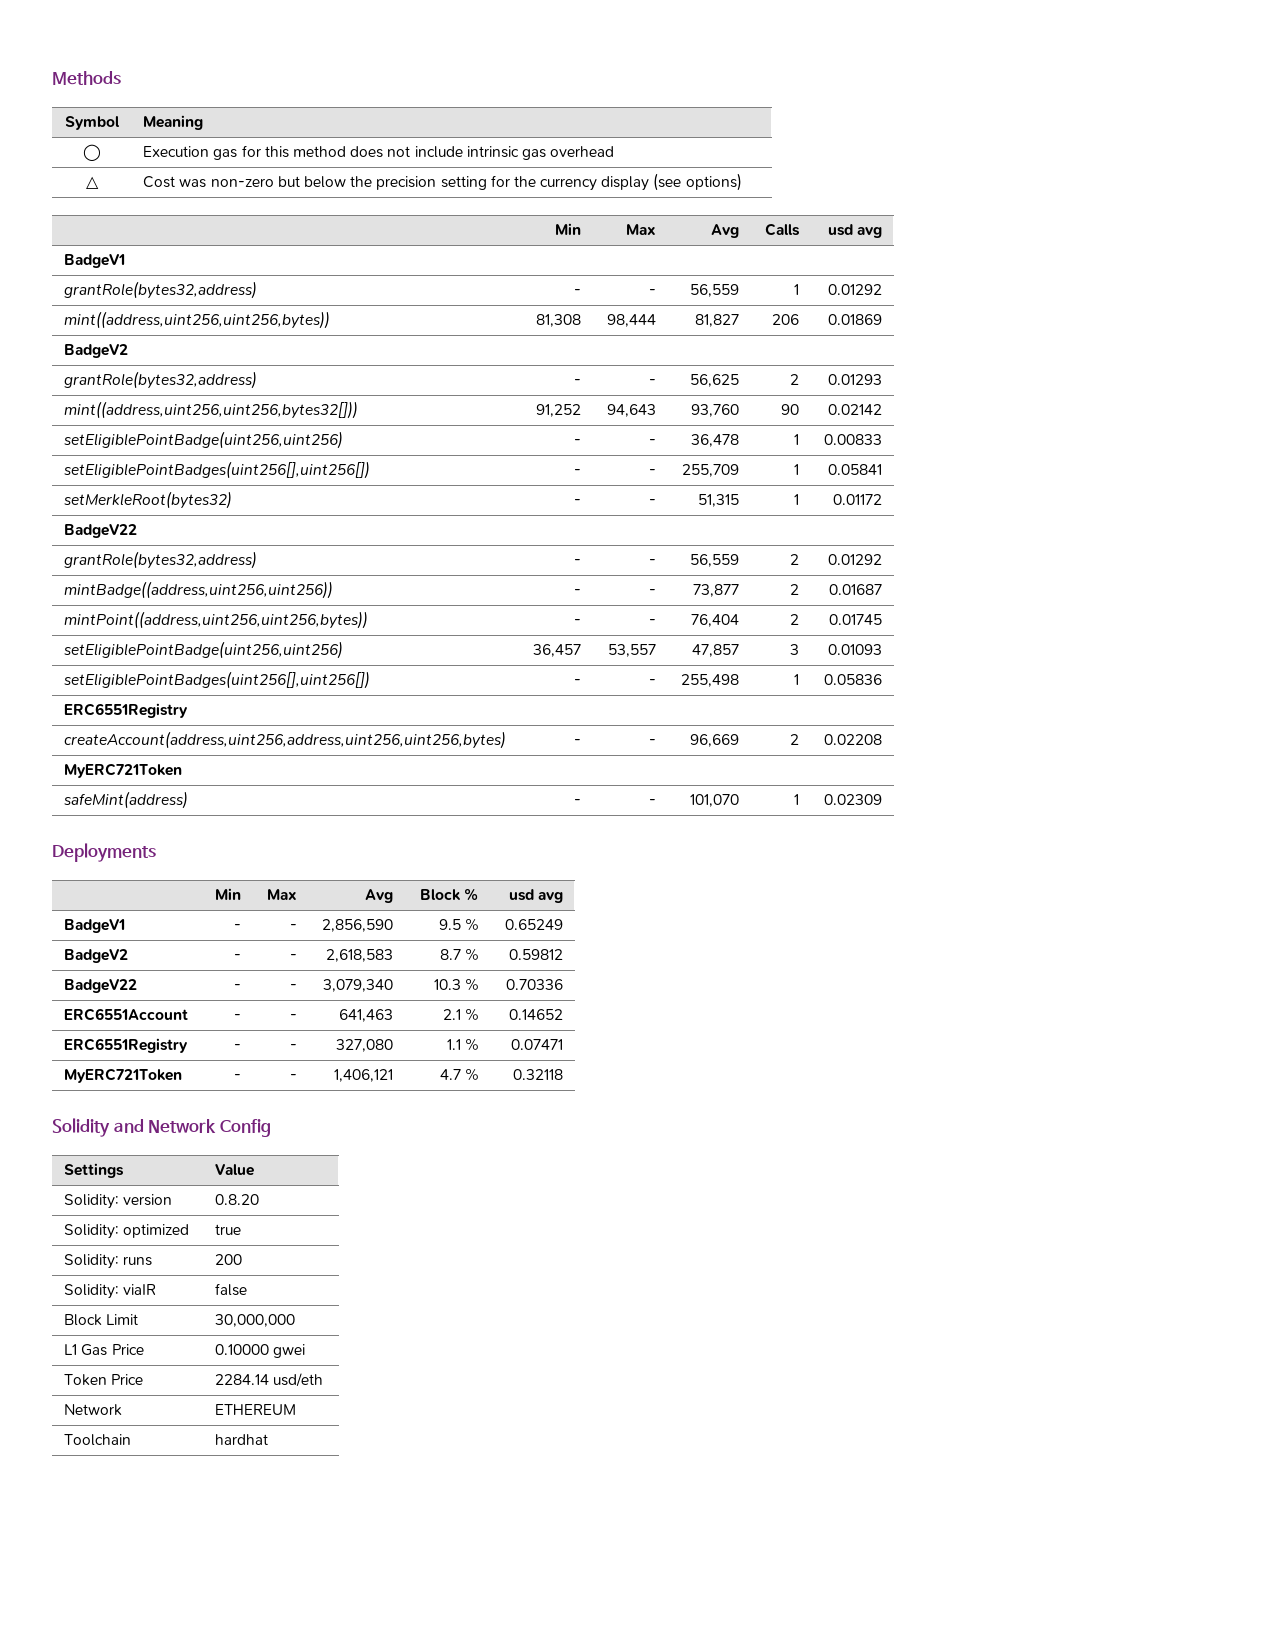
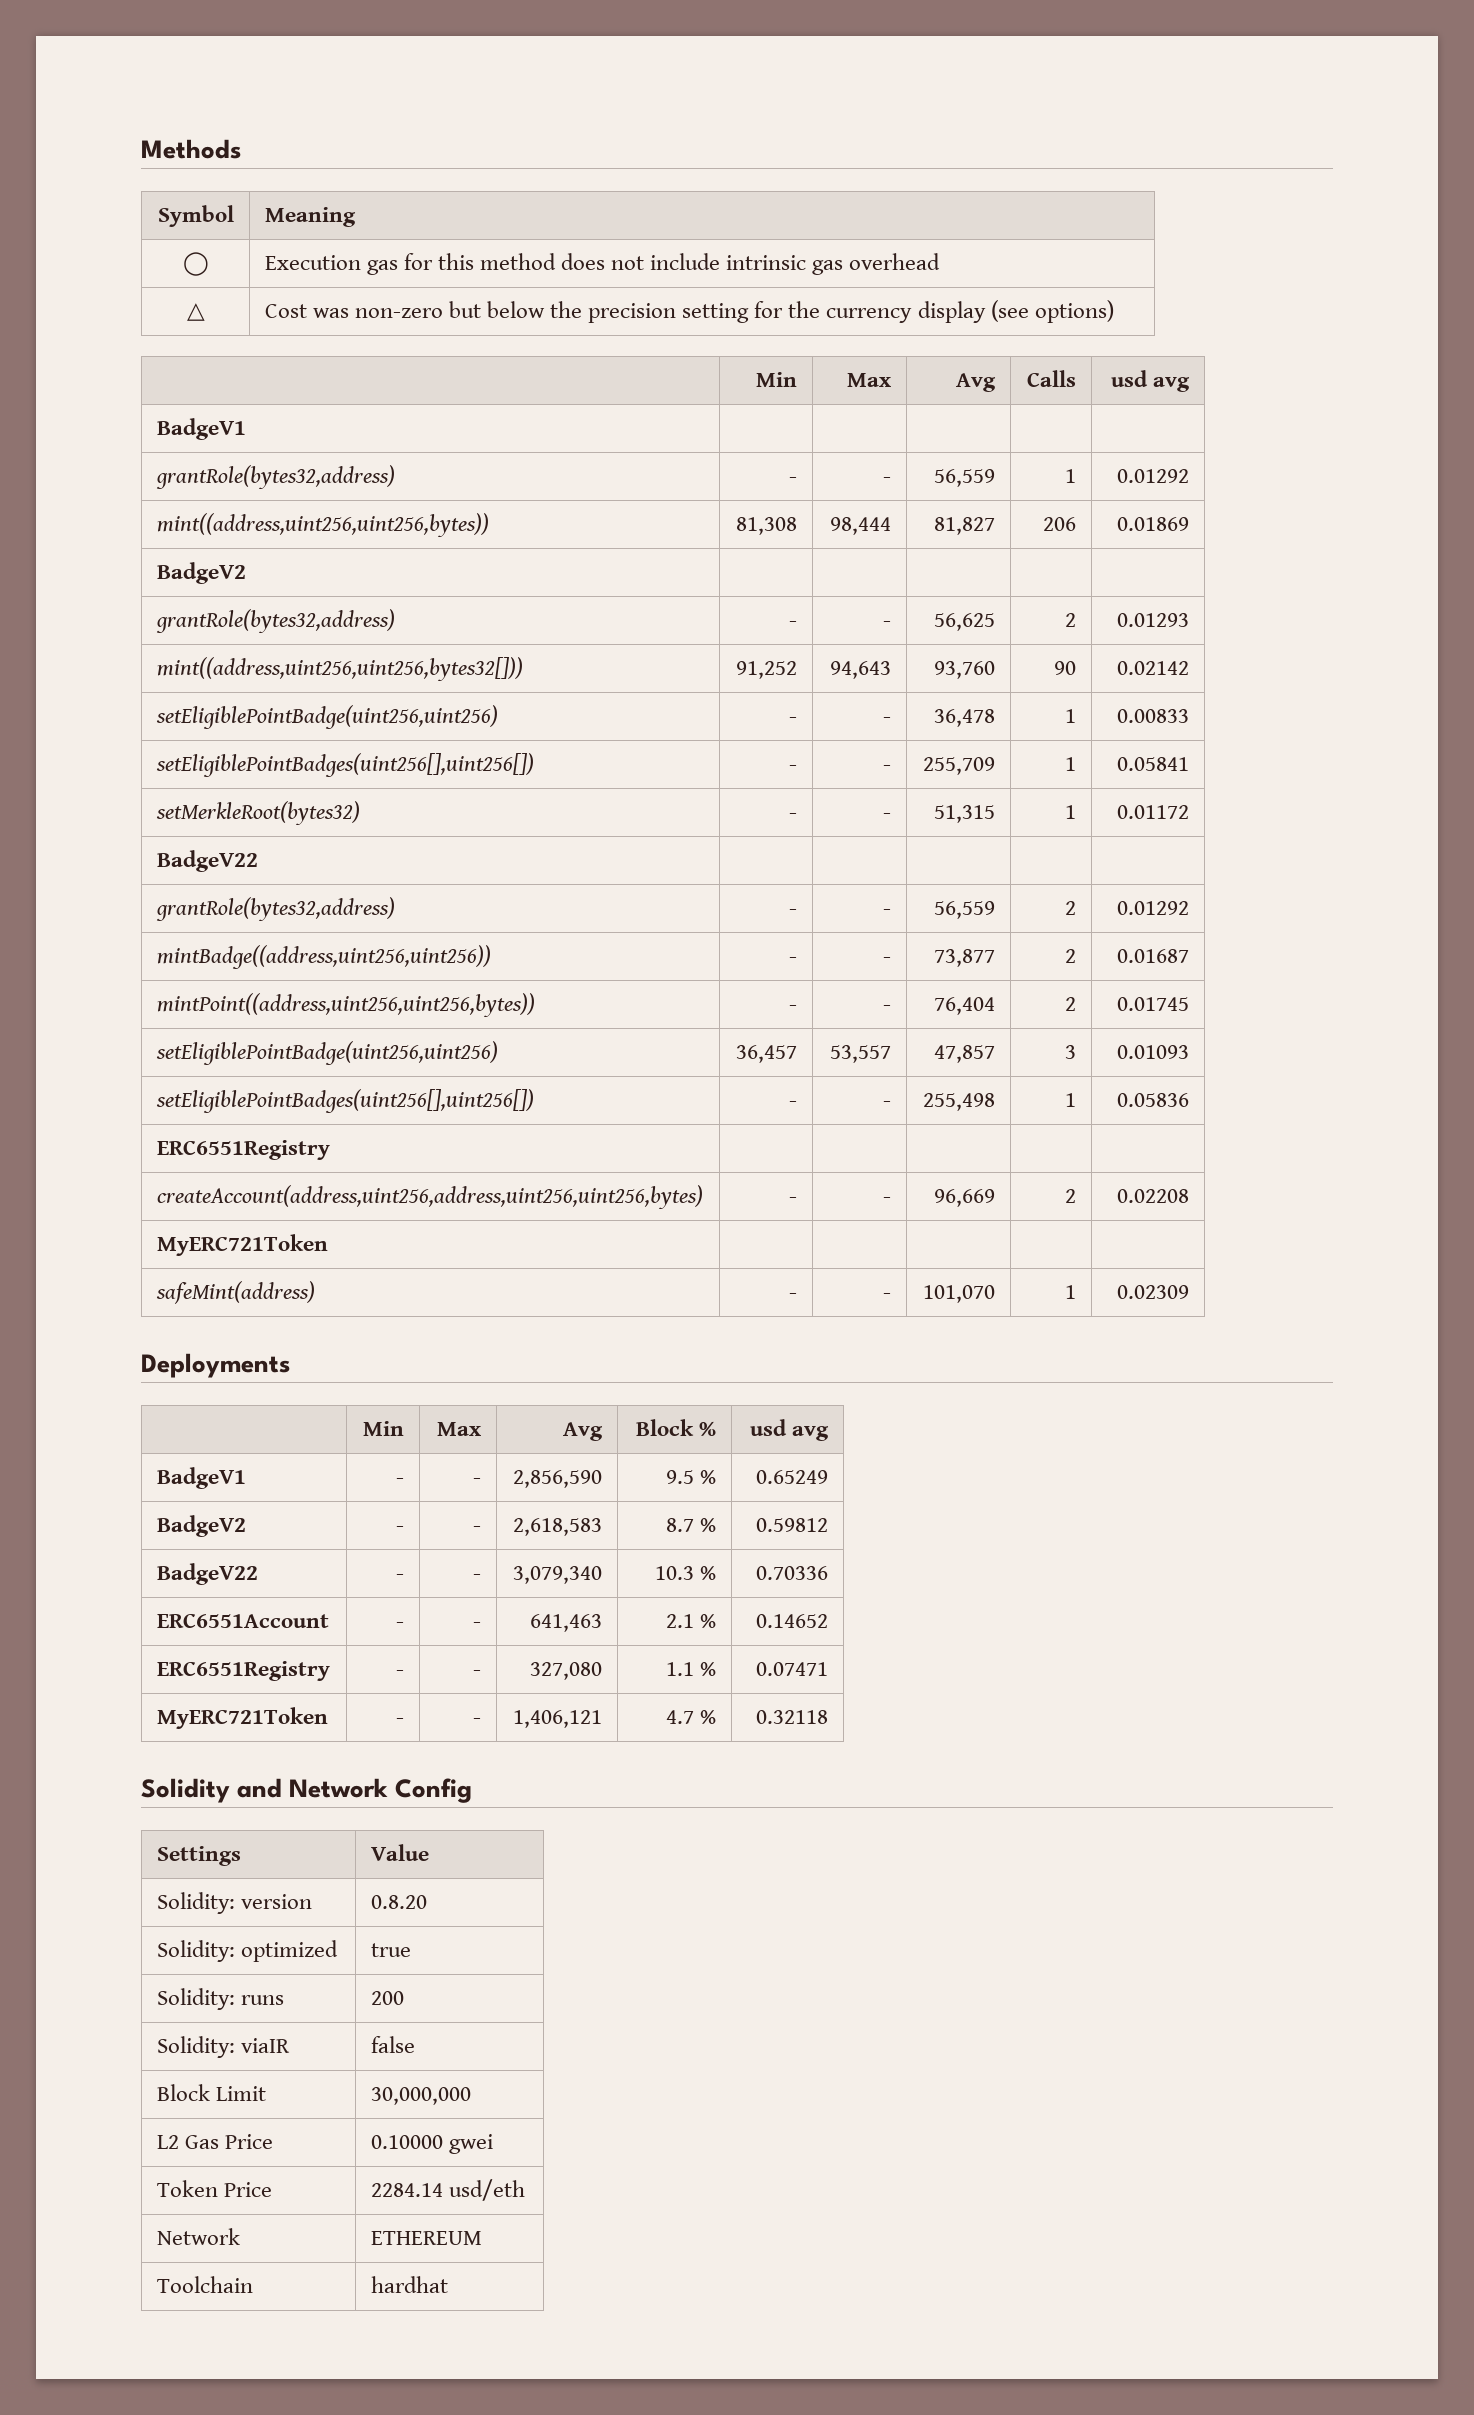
- L1 Gas Price | 0.10000 gwei
+ L2 Gas Price | 0.10000 gwei

